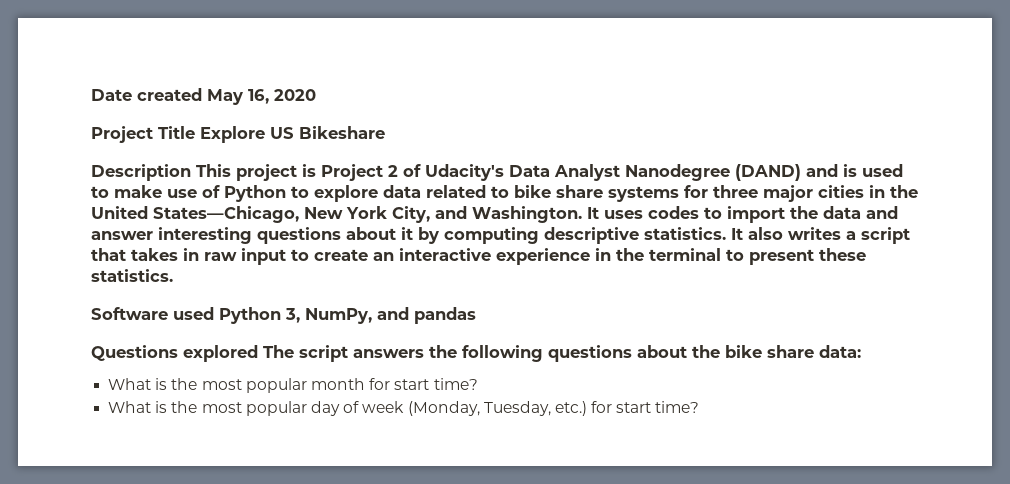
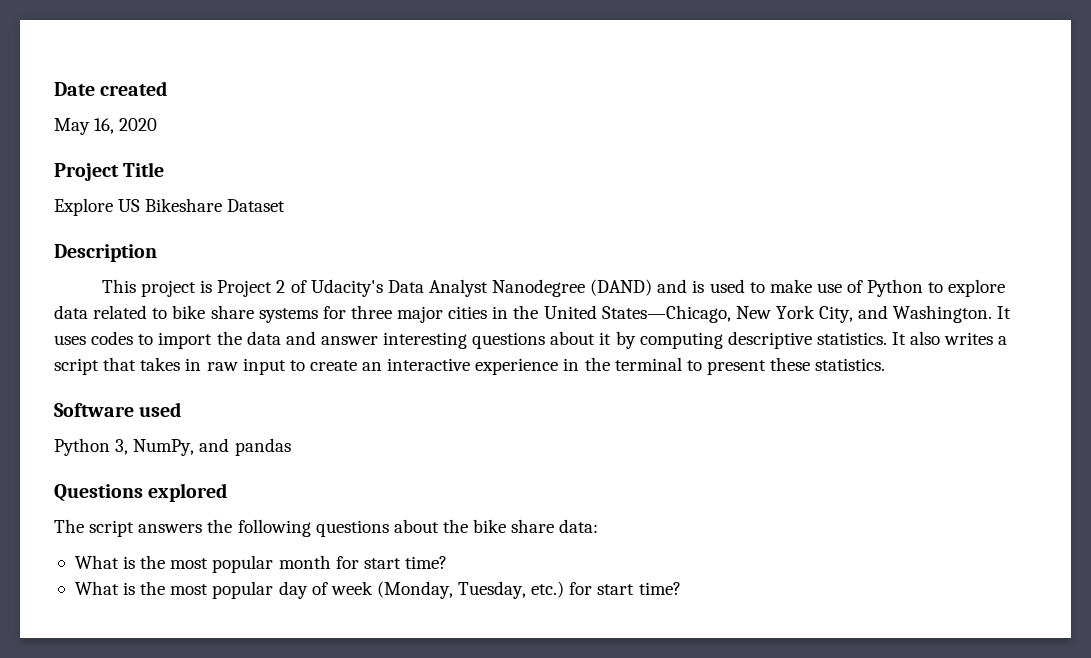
- Date created May 16, 2020
+ Date created
+ May 16, 2020
- Project Title Explore US Bikeshare
+ Project Title
+ Explore US Bikeshare Dataset
- Description This project is Project 2 of Udacity's Data Analyst Nanodegree (DAND) and is used to make use of Python to explore data related to bike share systems for three major cities in the United States—Chicago, New York City, and Washington.
+ Description
+ This project is Project 2 of Udacity's Data Analyst Nanodegree (DAND) and is used to make use of Python to explore data related to bike share systems for three major cities in the United States—Chicago, New York City, and Washington.
- Software used Python 3, NumPy, and pandas
+ Software used
+ Python 3, NumPy, and pandas
- Questions explored The script answers the following questions about the bike share data:
+ Questions explored
+ The script answers the following questions about the bike share data:

